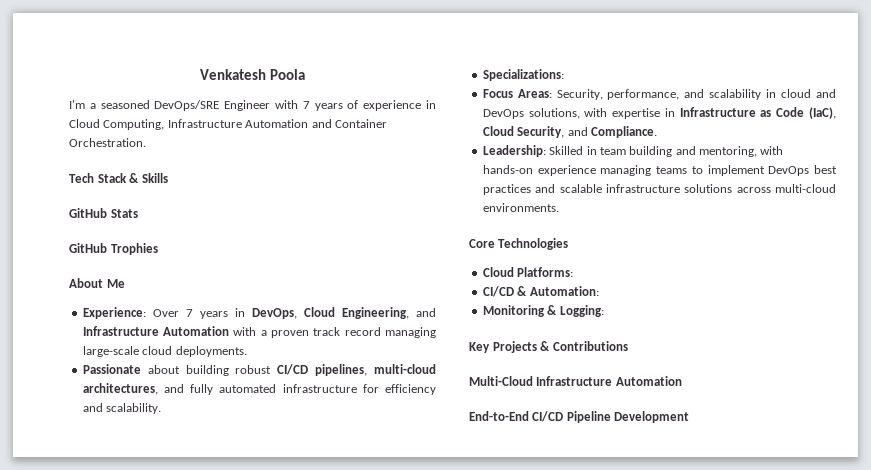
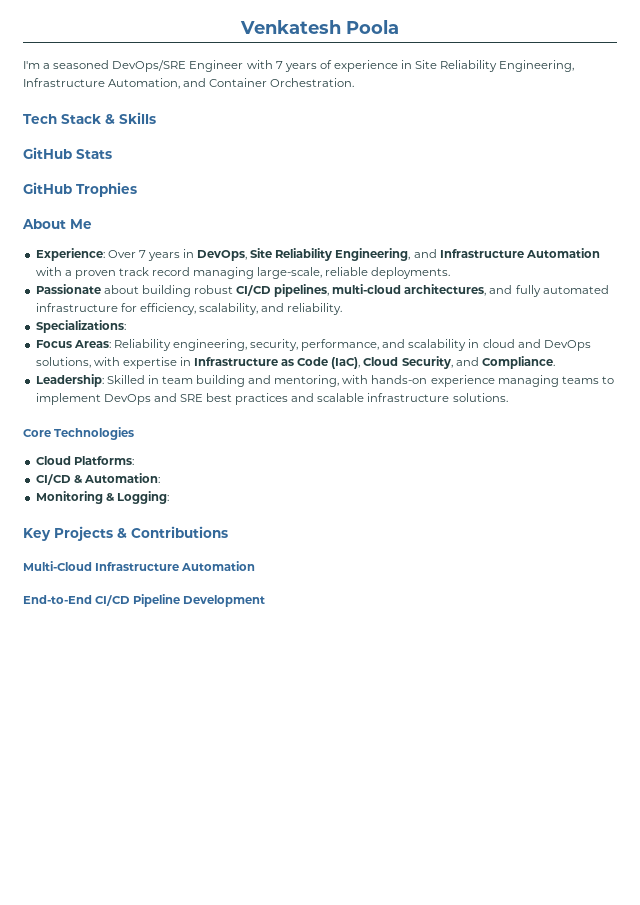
- I'm a seasoned DevOps/SRE Engineer with 7 years of experience in Cloud Computing, Infrastructure Automation and Container Orchestration.
+ I'm a seasoned DevOps/SRE Engineer with 7 years of experience in Site Reliability Engineering, Infrastructure Automation, and Container Orchestration.
- Experience: Over 7 years in DevOps, Cloud Engineering, and Infrastructure Automation with a proven track record managing large-scale cloud deployments.
+ Experience: Over 7 years in DevOps, Site Reliability Engineering, and Infrastructure Automation with a proven track record managing large-scale, reliable deployments.
- Passionate about building robust CI/CD pipelines, multi-cloud architectures, and fully automated infrastructure for efficiency and scalability.
+ Passionate about building robust CI/CD pipelines, multi-cloud architectures, and fully automated infrastructure for efficiency, scalability, and reliability.
- Focus Areas: Security, performance, and scalability in cloud and DevOps solutions, with expertise in Infrastructure as Code (IaC), Cloud Security, and Compliance.
+ Focus Areas: Reliability engineering, security, performance, and scalability in cloud and DevOps solutions, with expertise in Infrastructure as Code (IaC), Cloud Security, and Compliance.
- Leadership: Skilled in team building and mentoring, with hands-on experience managing teams to implement DevOps best practices and scalable infrastructure solutions across multi-cloud environments.
+ Leadership: Skilled in team building and mentoring, with hands-on experience managing teams to implement DevOps and SRE best practices and scalable infrastructure solutions.

